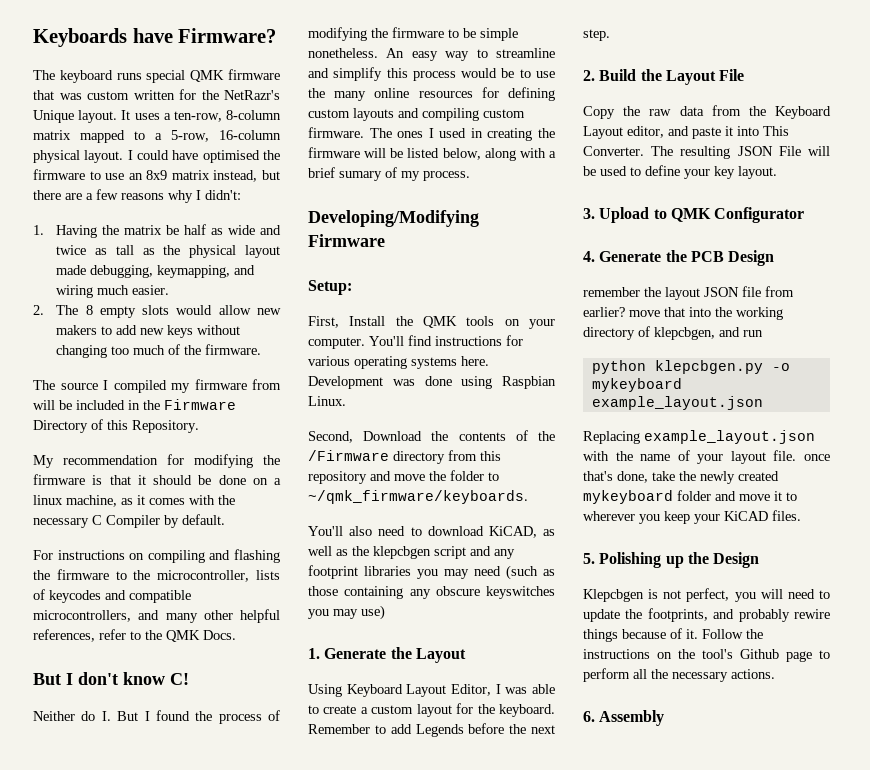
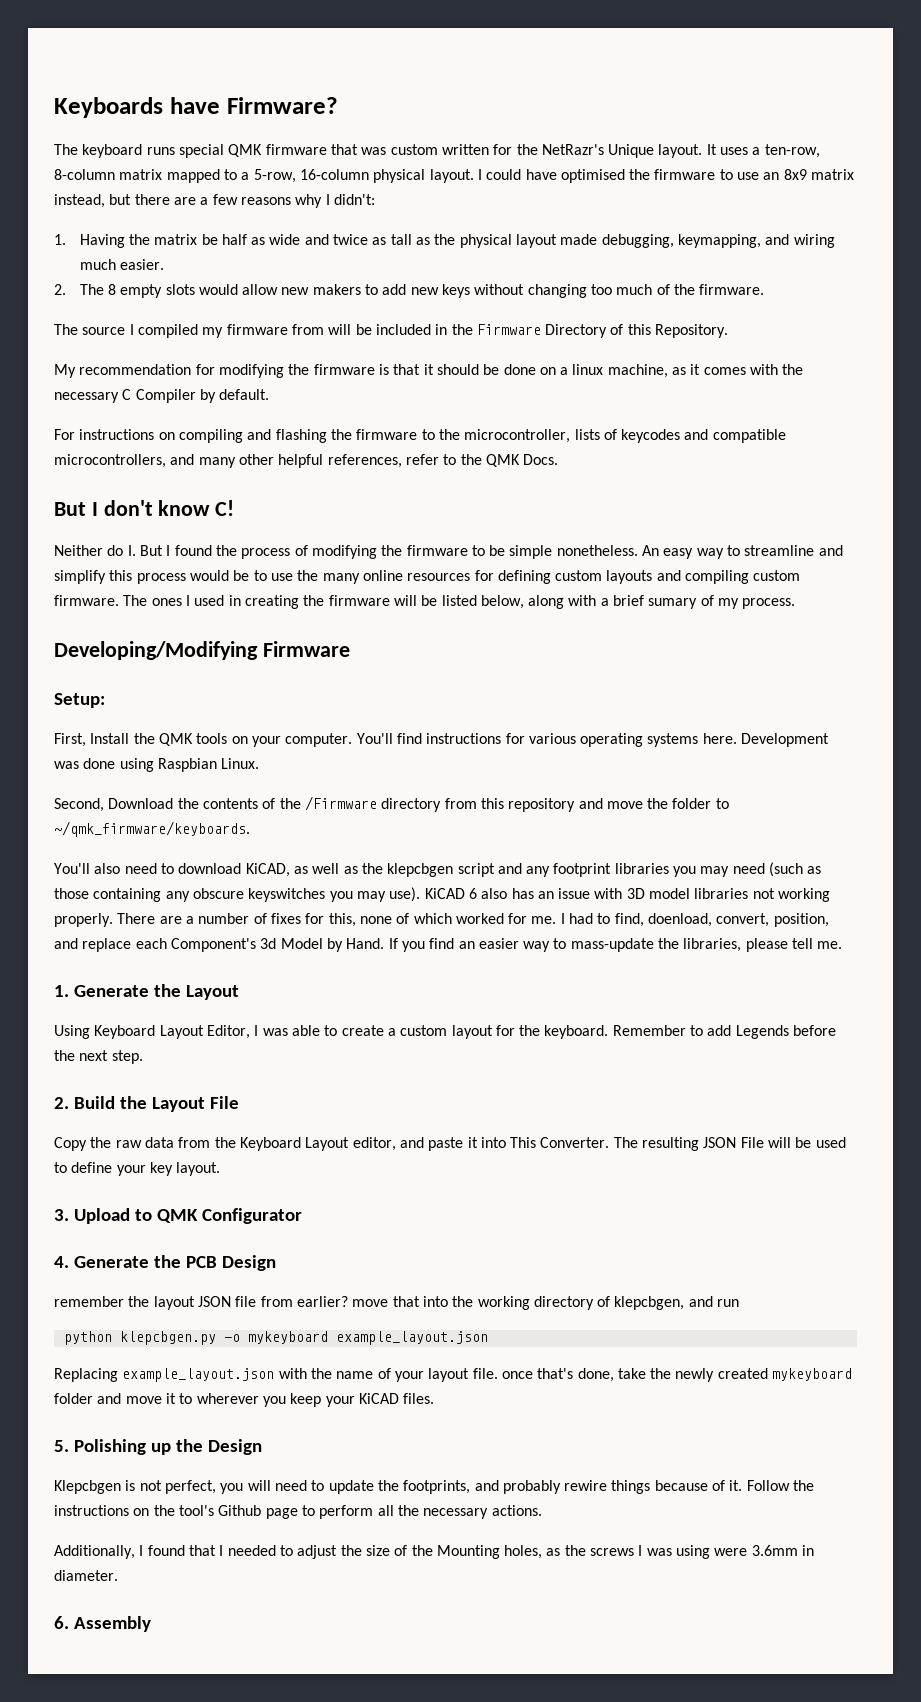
- You'll also need to download KiCAD, as well as the klepcbgen script and any footprint libraries you may need (such as those containing any obscure keyswitches you may use)
+ You'll also need to download KiCAD, as well as the klepcbgen script and any footprint libraries you may need (such as those containing any obscure keyswitches you may use). KiCAD 6 also has an issue with 3D model libraries not working properly. There are a number of fixes for this, none of which worked for me. I had to find, doenload, convert, position, and replace each Component's 3d Model by Hand. If you find an easier way to mass-update the libraries, please tell me.
+ Additionally, I found that I needed to adjust the size of the Mounting holes, as the screws I was using were 3.6mm in diameter.

